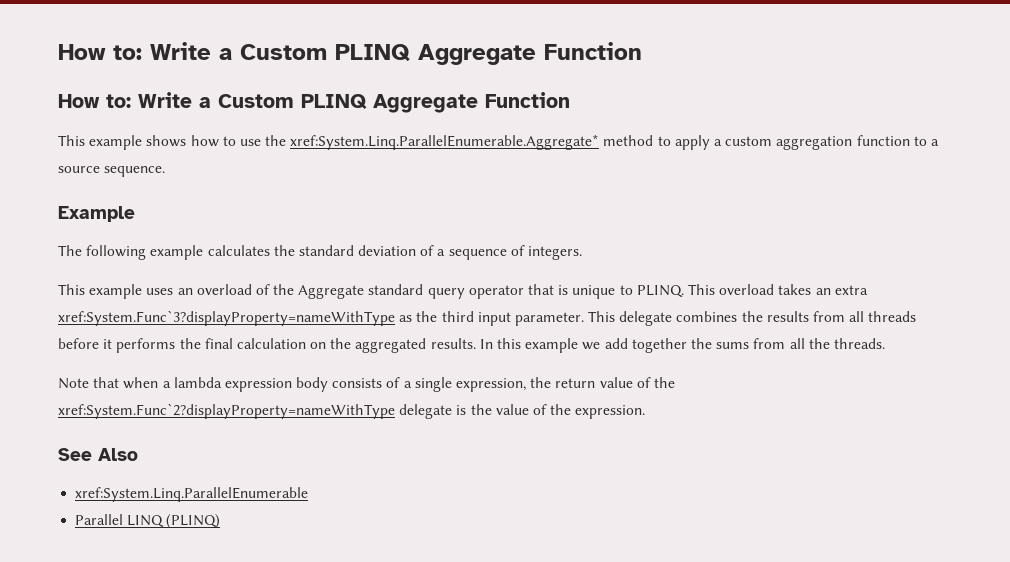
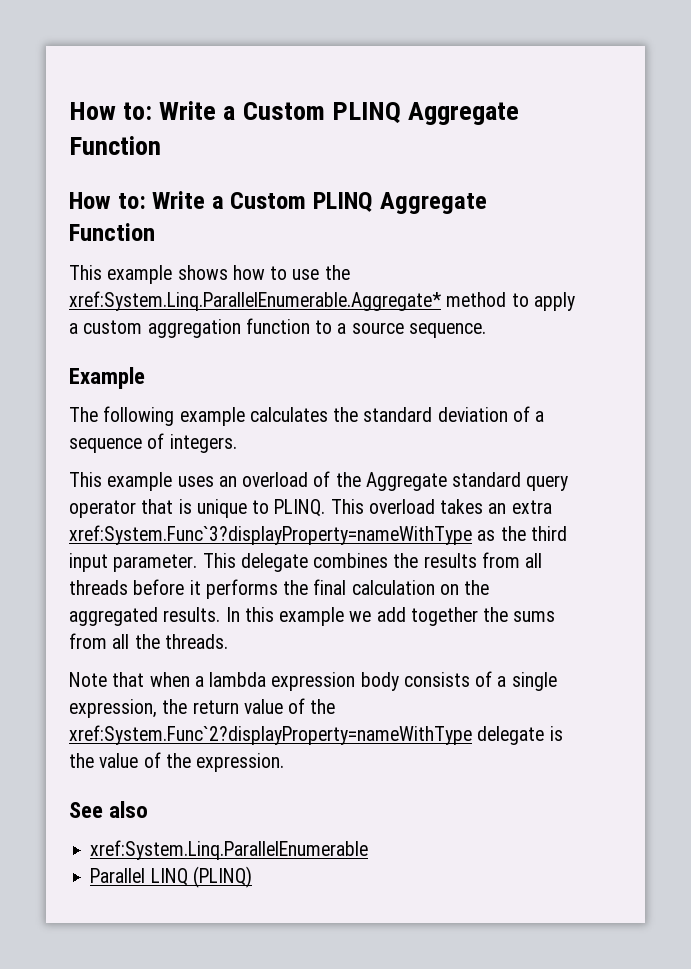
- See Also
+ See also

